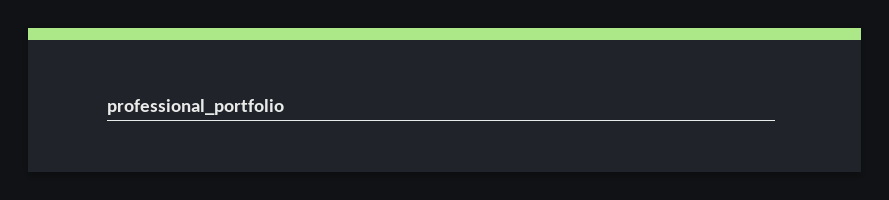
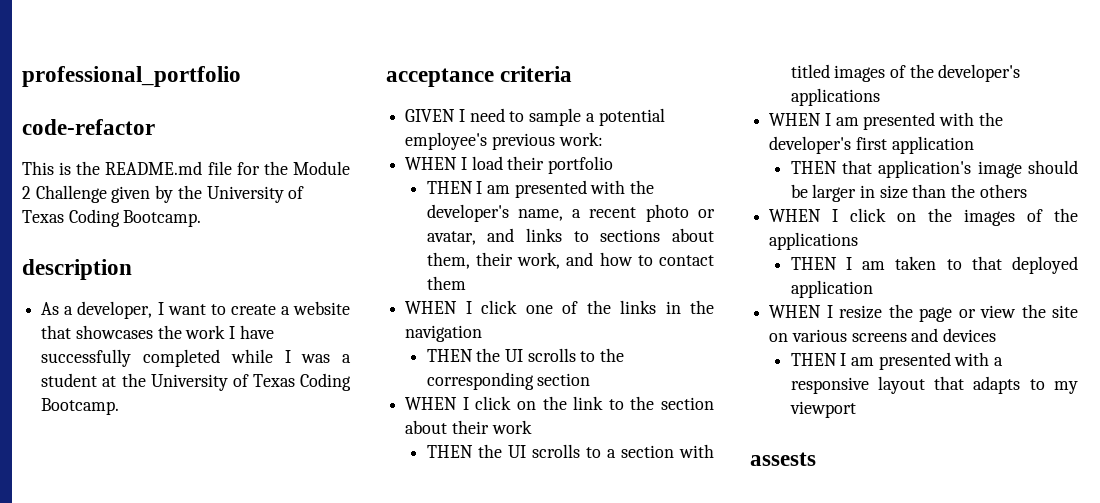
+ code-refactor
+ This is the README.md file for the Module 2 Challenge given by the University of Texas Coding Bootcamp.
+ description
+ As a developer, I want to create a website that showcases the work I have successfully completed while I was a student at the University of Texas Coding Bootcamp.
+ acceptance criteria
+ GIVEN I need to sample a potential employee's previous work:
+ WHEN I load their portfolio
+ THEN I am presented with the developer's name, a recent photo or avatar, and links to sections about them, their work, and how to contact them
+ WHEN I click one of the links in the navigation
+ THEN the UI scrolls to the corresponding section
+ WHEN I click on the link to the section about their work
+ THEN the UI scrolls to a section with titled images of the developer's applications
+ WHEN I am presented with the developer's first application
+ THEN that application's image should be larger in size than the others
+ WHEN I click on the images of the applications
+ THEN I am taken to that deployed application
+ WHEN I resize the page or view the site on various screens and devices
+ THEN I am presented with a responsive layout that adapts to my viewport
+ assests

